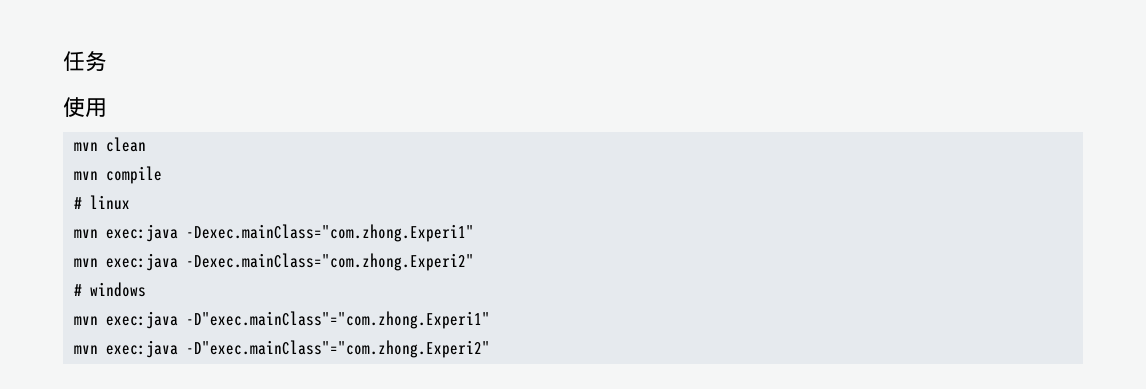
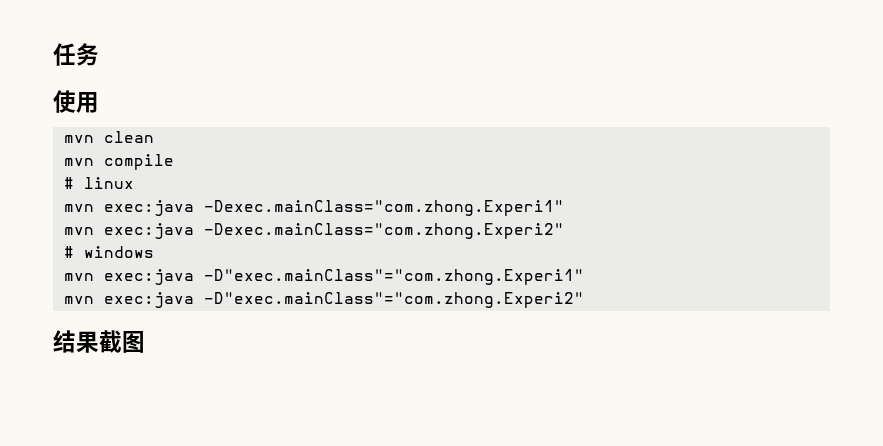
+ 结果截图

